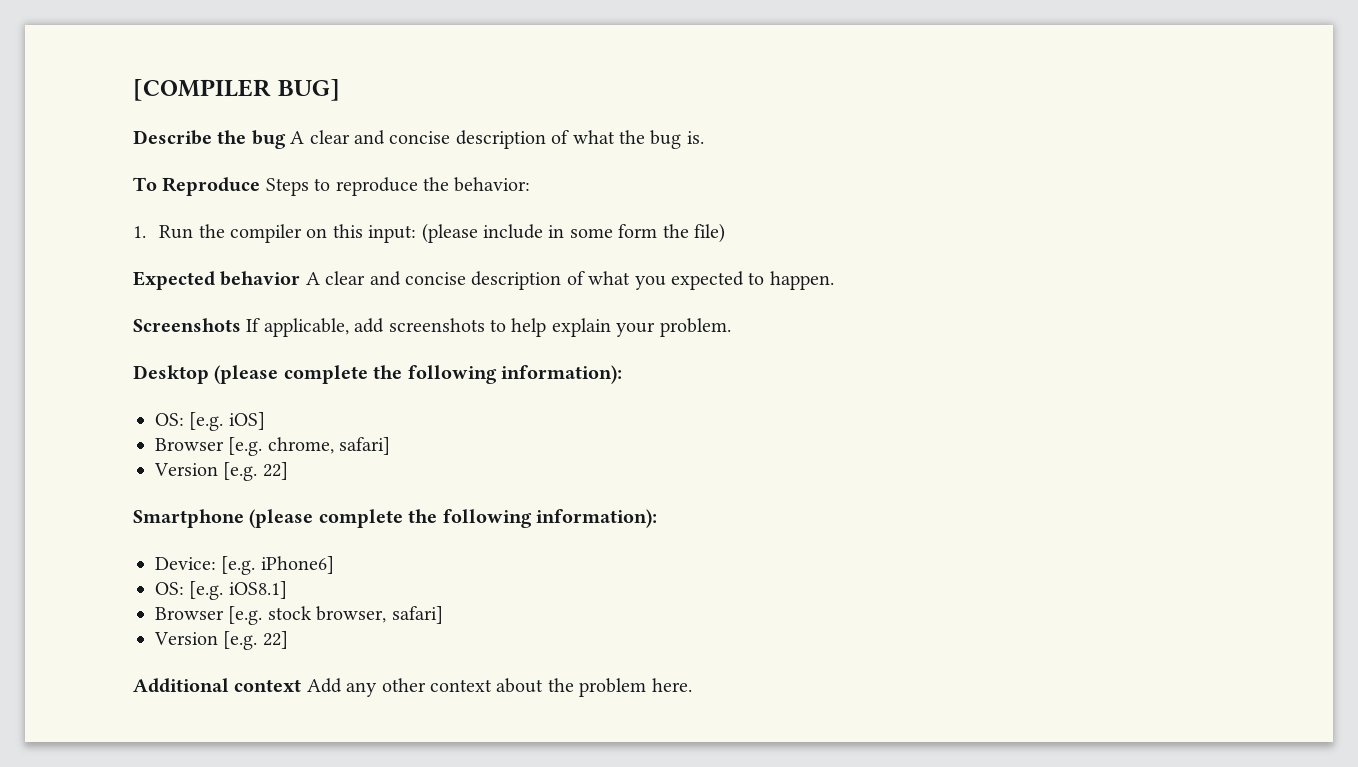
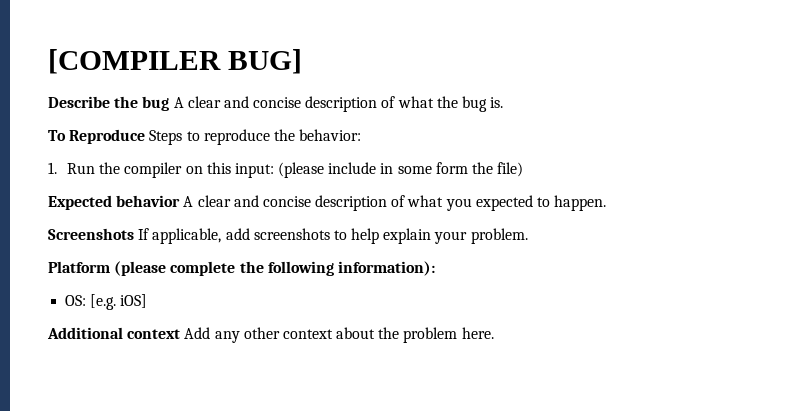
- Desktop (please complete the following information):
+ Platform (please complete the following information):
- Browser [e.g. chrome, safari]
- Version [e.g. 22]
- Smartphone (please complete the following information):
- Device: [e.g. iPhone6]
- OS: [e.g. iOS8.1]
- Browser [e.g. stock browser, safari]
- Version [e.g. 22]

